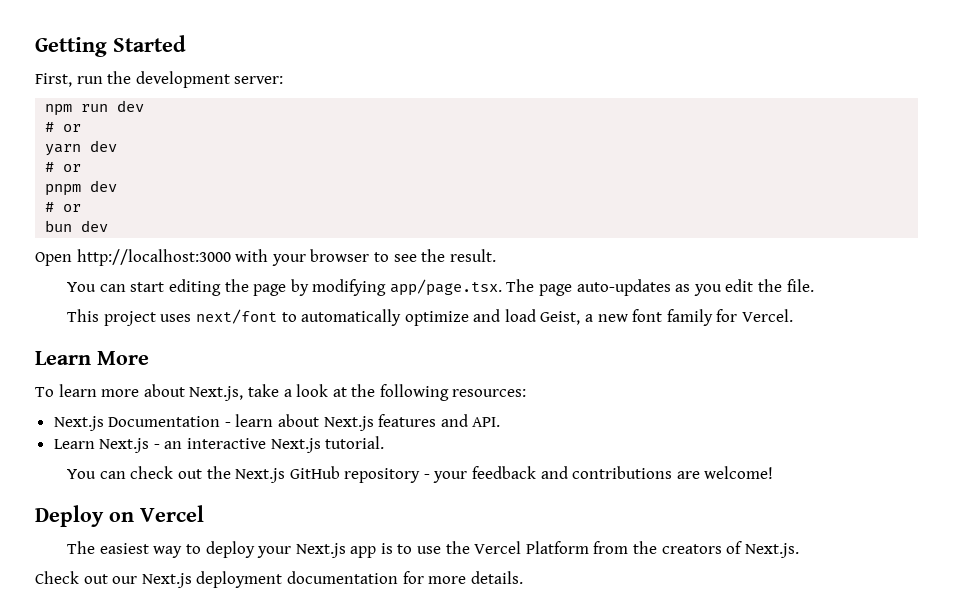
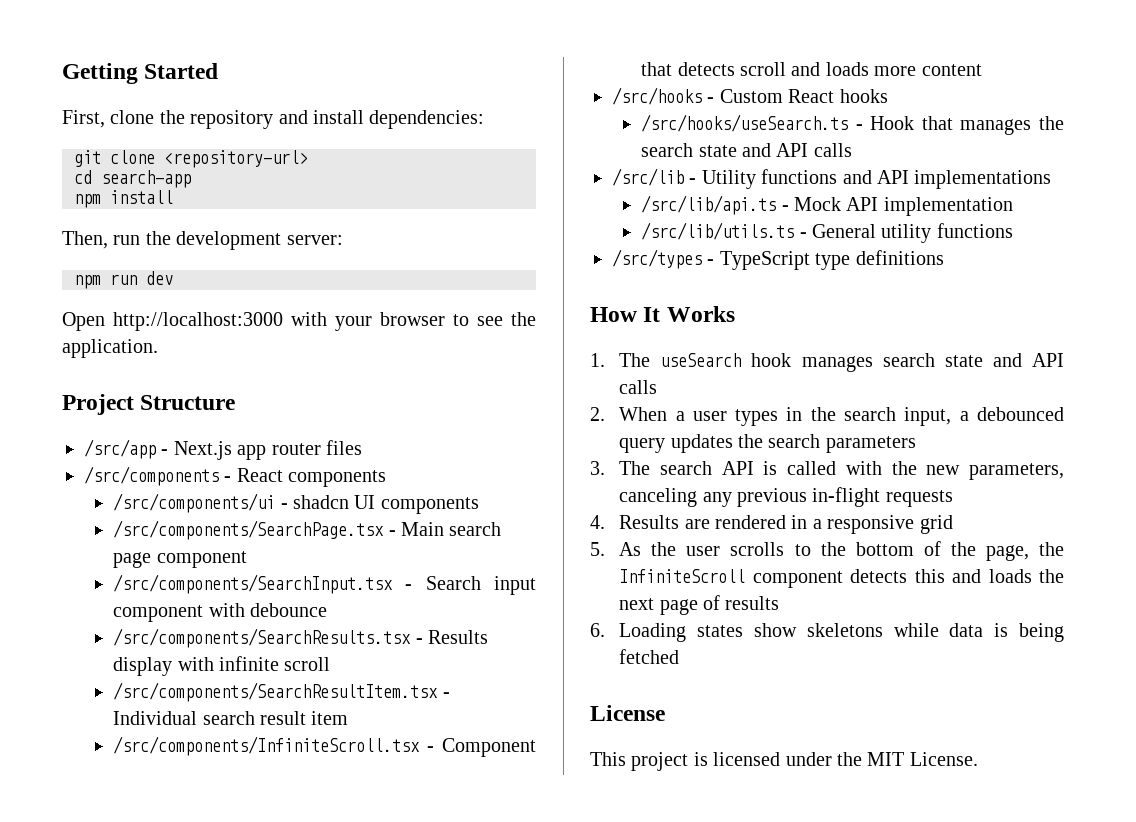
- First, run the development server:
+ First, clone the repository and install dependencies:
+ git clone <repository-url>
+ cd search-app
+ npm install
+ Then, run the development server:
  npm run dev
- # or
- yarn dev
- # or
- pnpm dev
- # or
- bun dev
- Open http://localhost:3000 with your browser to see the result.
- You can start editing the page by modifying app/page.tsx. The page auto-updates as you edit the file.
- This project uses next/font to automatically optimize and load Geist, a new font family for Vercel.
- Learn More
- To learn more about Next.js, take a look at the following resources:
- Next.js Documentation - learn about Next.js features and API.
- Learn Next.js - an interactive Next.js tutorial.
- You can check out the Next.js GitHub repository - your feedback and contributions are welcome!
- Deploy on Vercel
- The easiest way to deploy your Next.js app is to use the Vercel Platform from the creators of Next.js.
- Check out our Next.js deployment documentation for more details.
+ Open http://localhost:3000 with your browser to see the application.
+ Project Structure
+ /src/app - Next.js app router files
+ /src/components - React components
+ /src/components/ui - shadcn UI components
+ /src/components/SearchPage.tsx - Main search page component
+ /src/components/SearchInput.tsx - Search input component with debounce
+ /src/components/SearchResults.tsx - Results display with infinite scroll
+ /src/components/SearchResultItem.tsx - Individual search result item
+ /src/components/InfiniteScroll.tsx - Component that detects scroll and loads more content
+ /src/hooks - Custom React hooks
+ /src/hooks/useSearch.ts - Hook that manages the search state and API calls
+ /src/lib - Utility functions and API implementations
+ /src/lib/api.ts - Mock API implementation
+ /src/lib/utils.ts - General utility functions
+ /src/types - TypeScript type definitions
+ How It Works
+ 1. The useSearch hook manages search state and API calls
+ 2. When a user types in the search input, a debounced query updates the search parameters
+ 3. The search API is called with the new parameters, canceling any previous in-flight requests
+ 4. Results are rendered in a responsive grid
+ 5. As the user scrolls to the bottom of the page, the InfiniteScroll component detects this and loads the next page of results
+ 6. Loading states show skeletons while data is being fetched
+ License
+ This project is licensed under the MIT License.

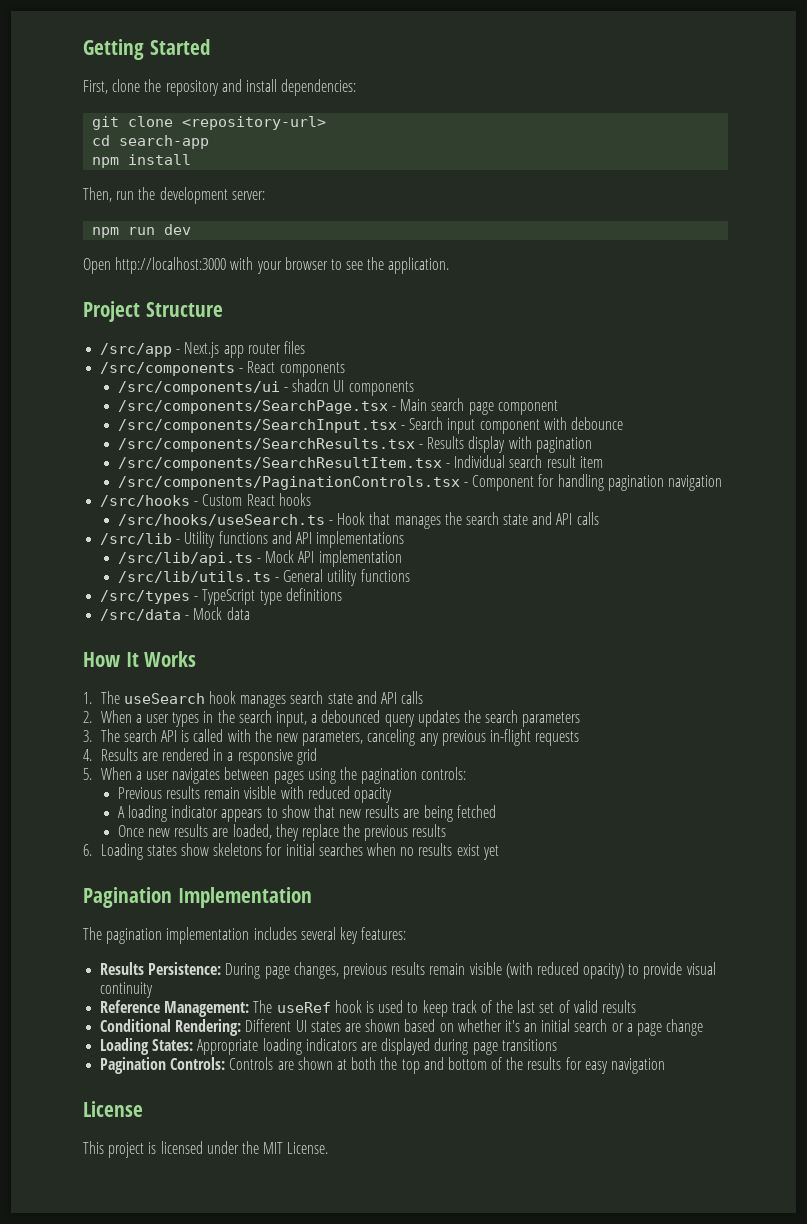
- /src/components/SearchResults.tsx - Results display with infinite scroll
+ /src/components/SearchResults.tsx - Results display with pagination
- /src/components/InfiniteScroll.tsx - Component that detects scroll and loads more content
+ /src/components/PaginationControls.tsx - Component for handling pagination navigation
+ /src/data - Mock data
- 5. As the user scrolls to the bottom of the page, the InfiniteScroll component detects this and loads the next page of results
+ 5. When a user navigates between pages using the pagination controls:
+ Previous results remain visible with reduced opacity
+ A loading indicator appears to show that new results are being fetched
+ Once new results are loaded, they replace the previous results
- 6. Loading states show skeletons while data is being fetched
+ 6. Loading states show skeletons for initial searches when no results exist yet
+ Pagination Implementation
+ The pagination implementation includes several key features:
+ Results Persistence: During page changes, previous results remain visible (with reduced opacity) to provide visual continuity
+ Reference Management: The useRef hook is used to keep track of the last set of valid results
+ Conditional Rendering: Different UI states are shown based on whether it's an initial search or a page change
+ Loading States: Appropriate loading indicators are displayed during page transitions
+ Pagination Controls: Controls are shown at both the top and bottom of the results for easy navigation

